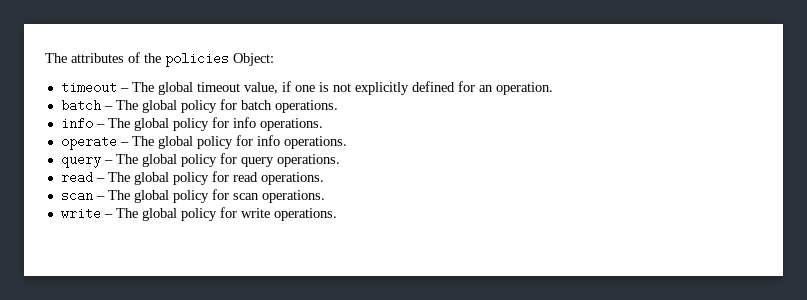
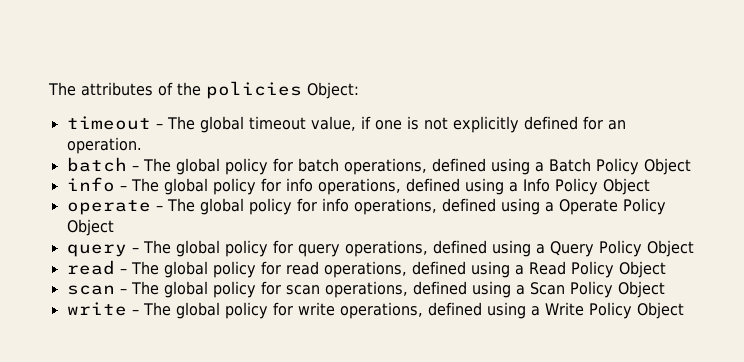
- batch – The global policy for batch operations.
+ batch – The global policy for batch operations, defined using a Batch Policy Object
- info – The global policy for info operations.
+ info – The global policy for info operations, defined using a Info Policy Object
- operate – The global policy for info operations.
+ operate – The global policy for info operations, defined using a Operate Policy Object
- query – The global policy for query operations.
+ query – The global policy for query operations, defined using a Query Policy Object
- read – The global policy for read operations.
+ read – The global policy for read operations, defined using a Read Policy Object
- scan – The global policy for scan operations.
+ scan – The global policy for scan operations, defined using a Scan Policy Object
- write – The global policy for write operations.
+ write – The global policy for write operations, defined using a Write Policy Object

